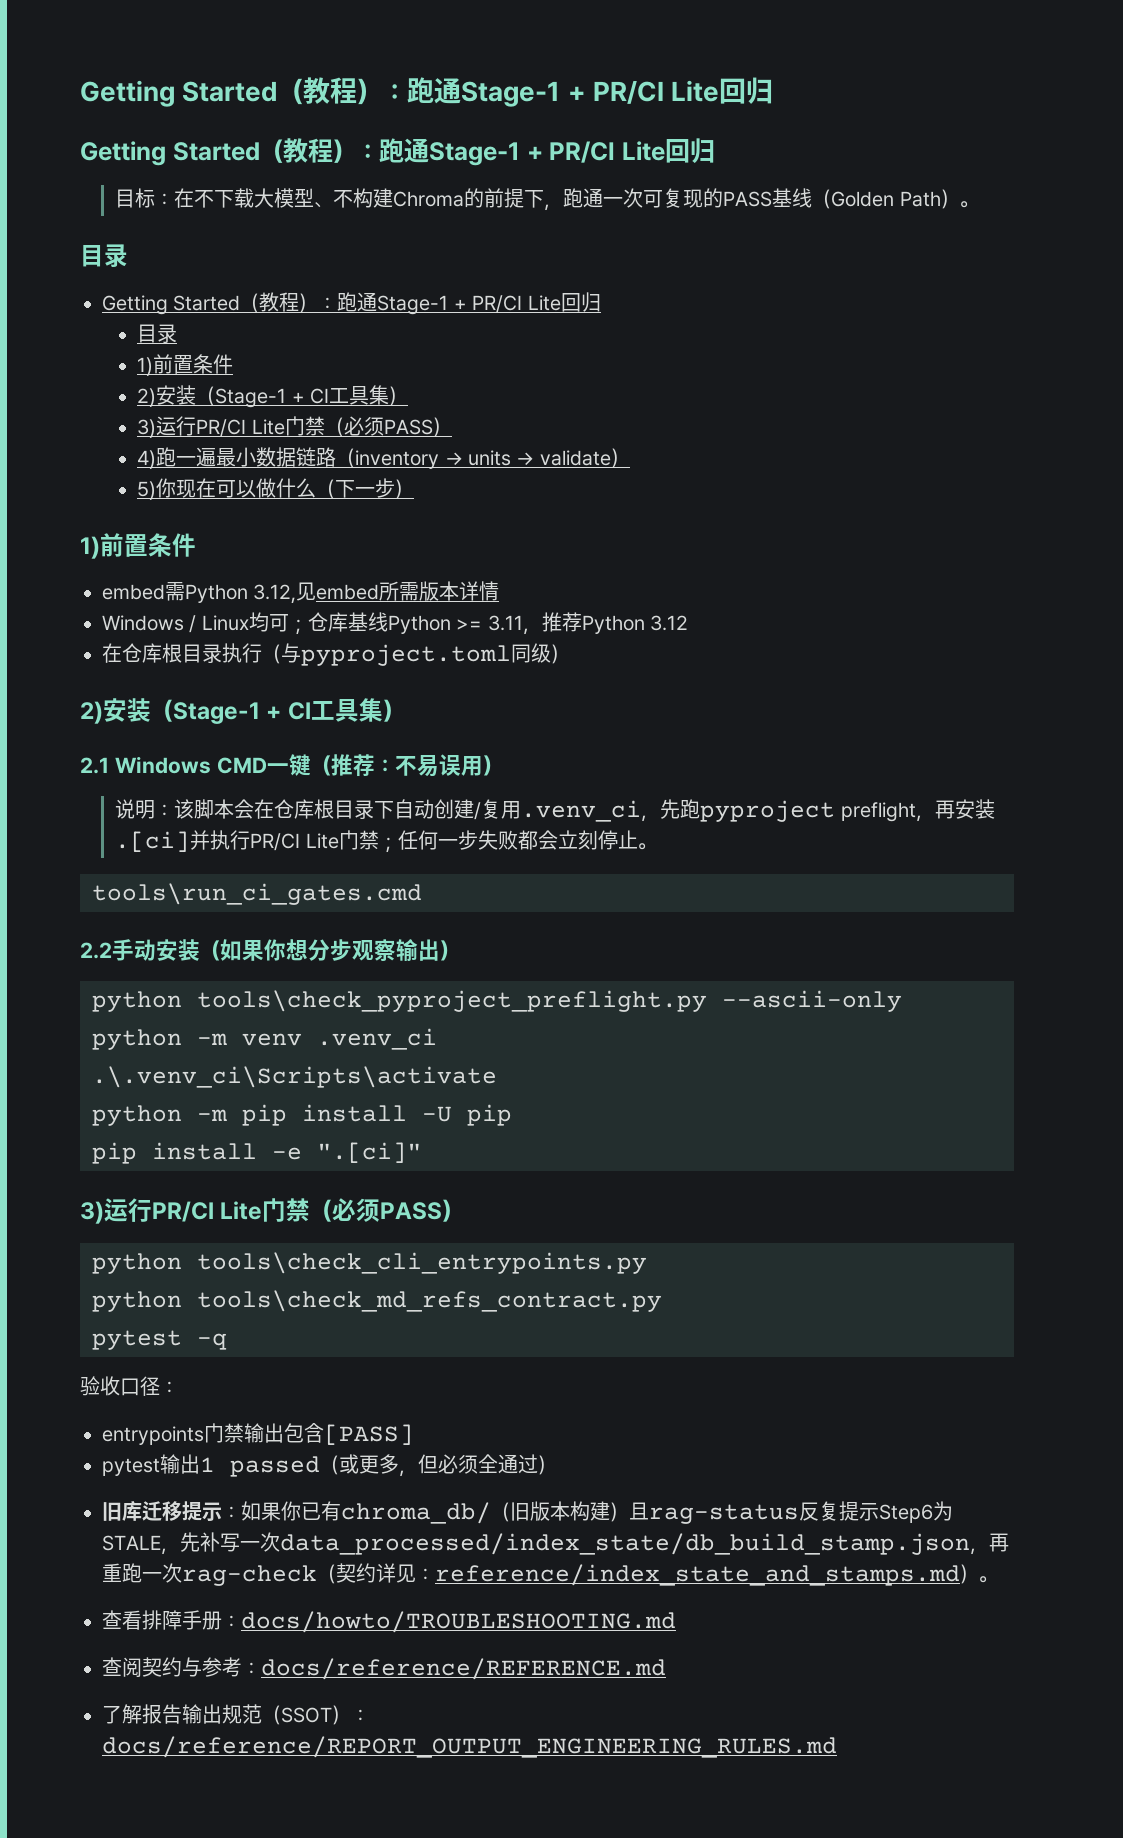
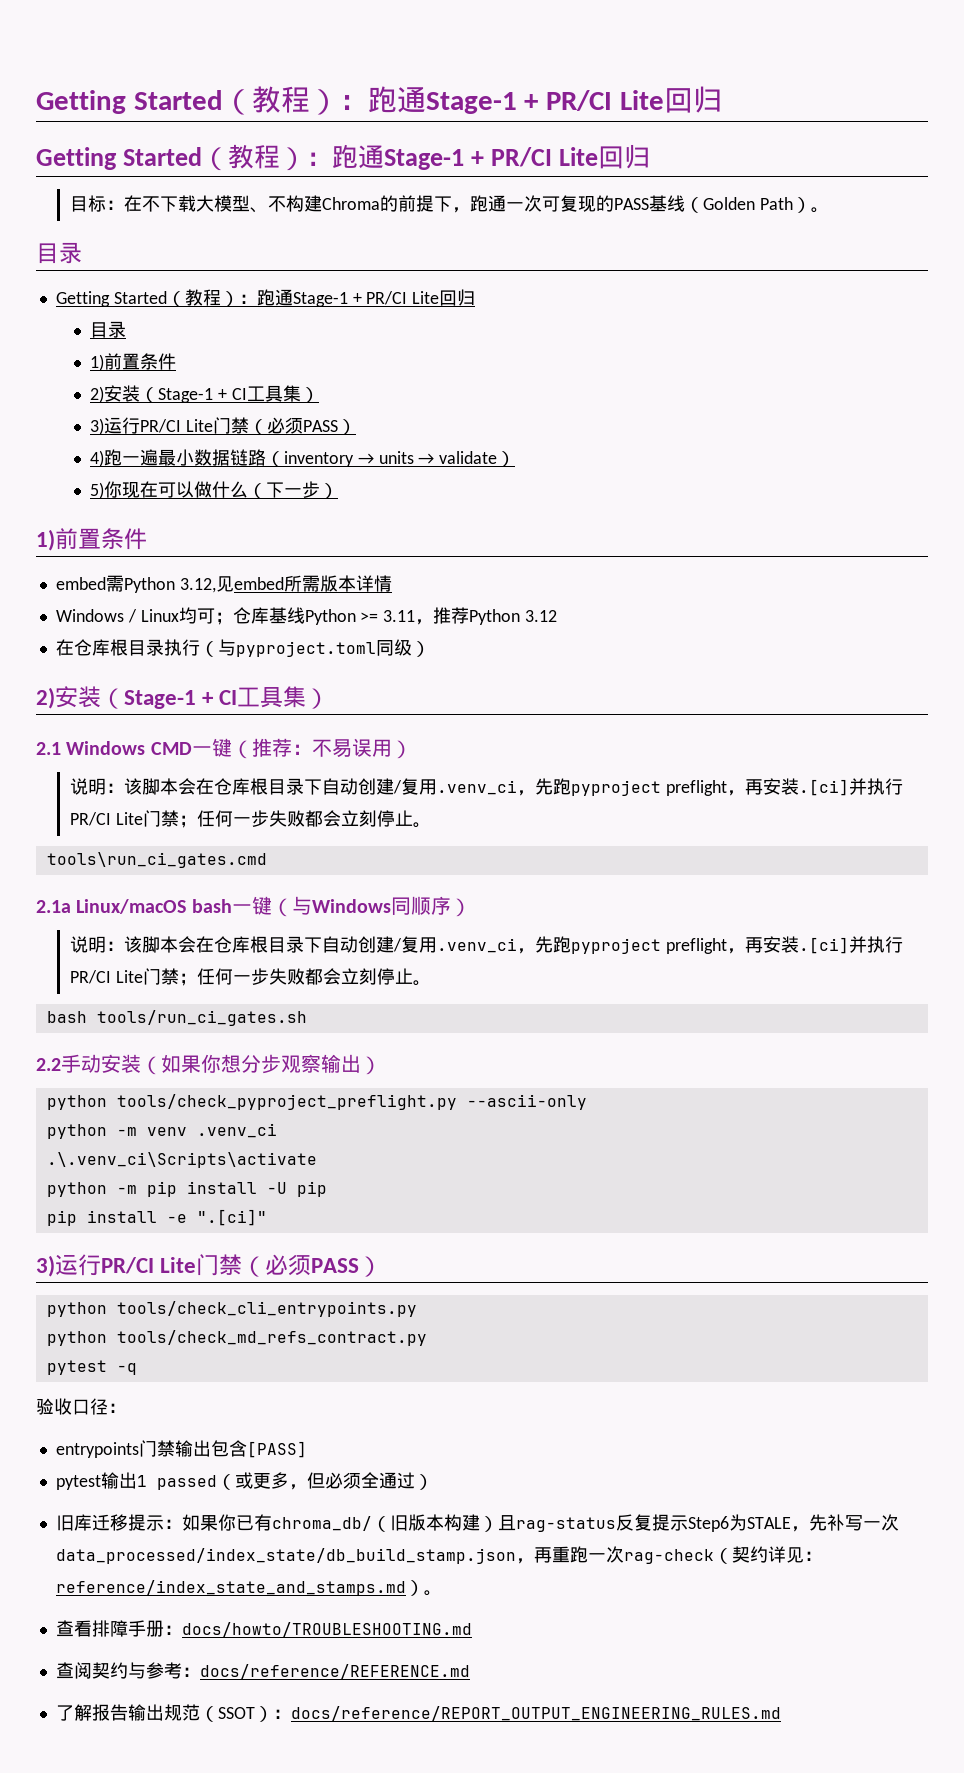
+ 2.1a Linux/macOS bash一键（与Windows同顺序）
+ 说明：该脚本会在仓库根目录下自动创建/复用.venv_ci，先跑pyproject preflight，再安装.[ci]并执行PR/CI Lite门禁；任何一步失败都会立刻停止。
+ bash tools/run_ci_gates.sh
- python tools\check_pyproject_preflight.py --ascii-only
+ python tools/check_pyproject_preflight.py --ascii-only
- python tools\check_cli_entrypoints.py
- python tools\check_md_refs_contract.py
+ python tools/check_cli_entrypoints.py
+ python tools/check_md_refs_contract.py

